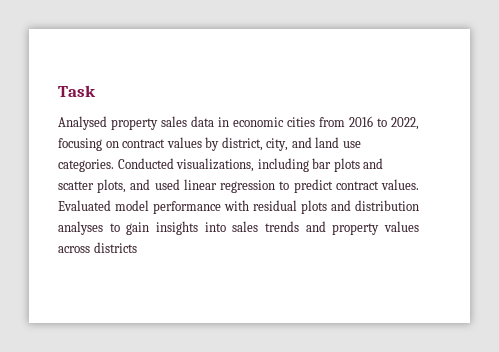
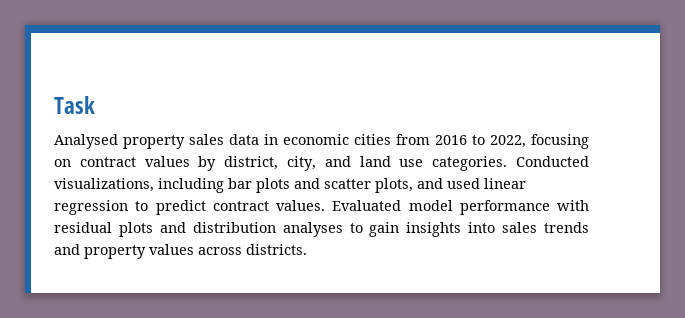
- Evaluated model performance with residual plots and distribution analyses to gain insights into sales trends and property values across districts
+ Evaluated model performance with residual plots and distribution analyses to gain insights into sales trends and property values across districts.

